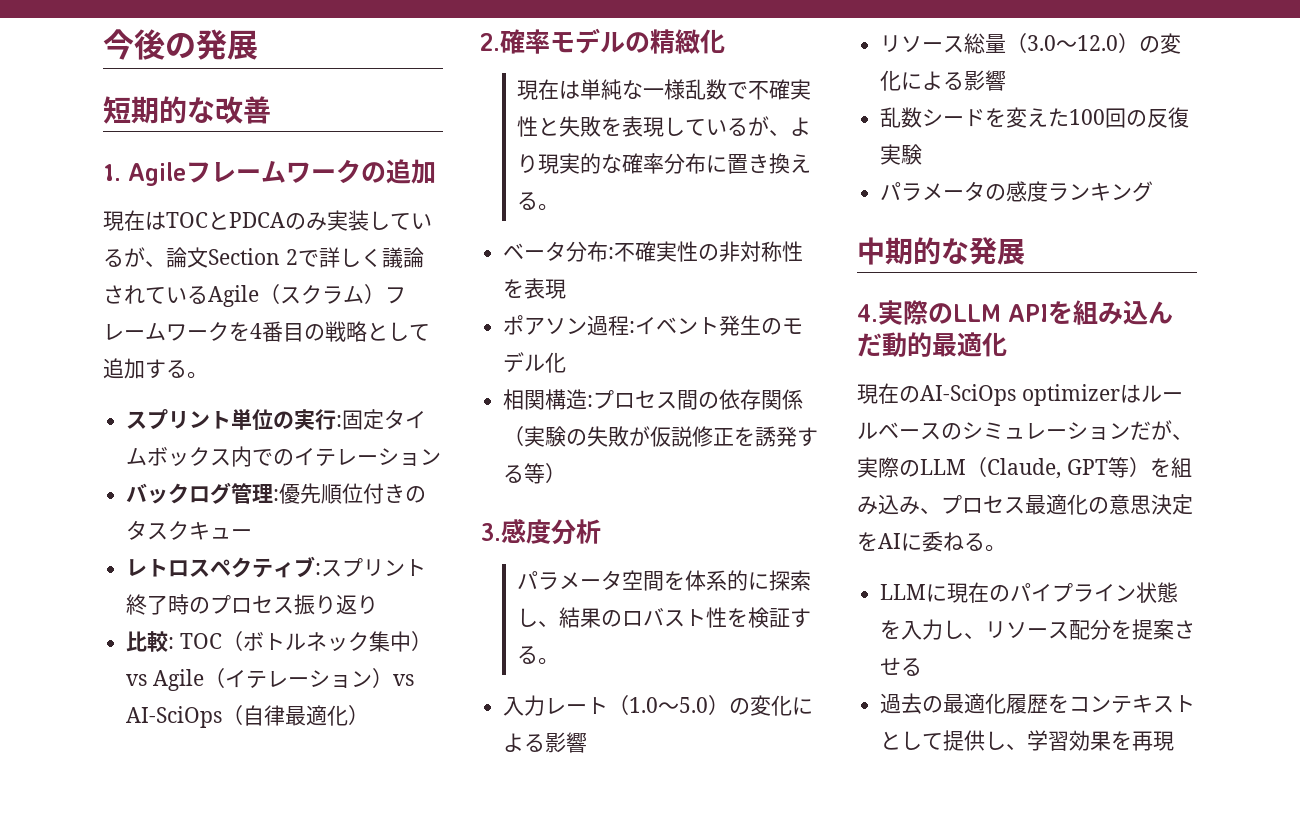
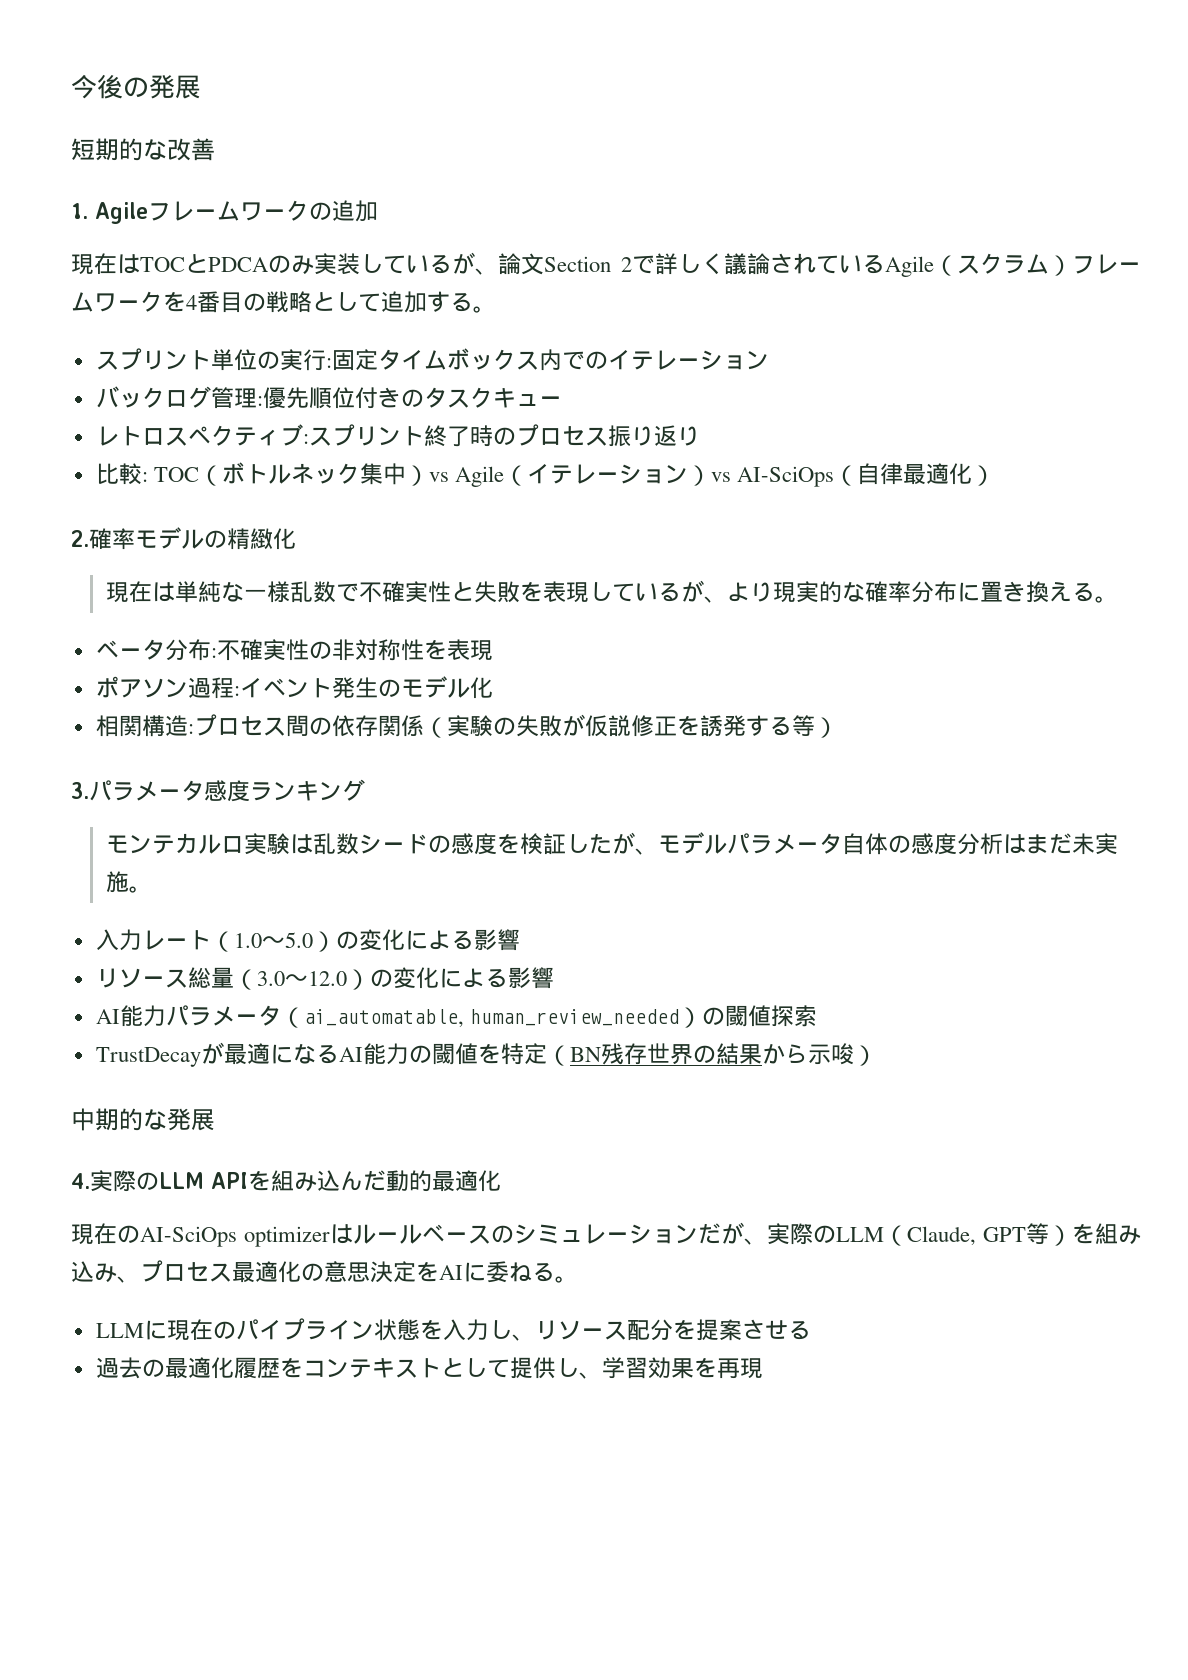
- 3.感度分析
- パラメータ空間を体系的に探索し、結果のロバスト性を検証する。
+ 3.パラメータ感度ランキング
+ モンテカルロ実験は乱数シードの感度を検証したが、モデルパラメータ自体の感度分析はまだ未実施。
- 乱数シードを変えた100回の反復実験
- パラメータの感度ランキング
+ AI能力パラメータ（ai_automatable, human_review_needed）の閾値探索
+ TrustDecayが最適になるAI能力の閾値を特定（BN残存世界の結果から示唆）

